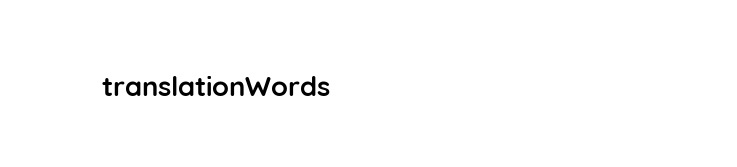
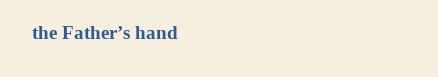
- translationWords
+ the Father’s hand

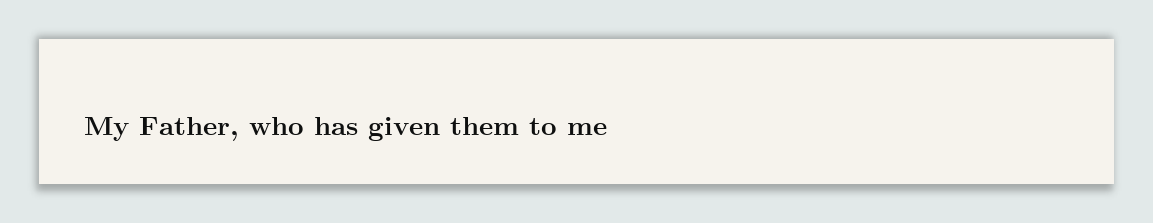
- the Father’s hand
+ My Father, who has given them to me

